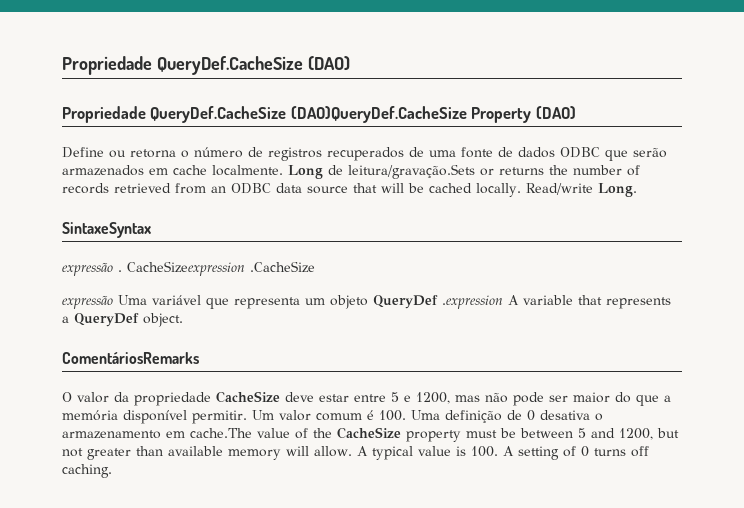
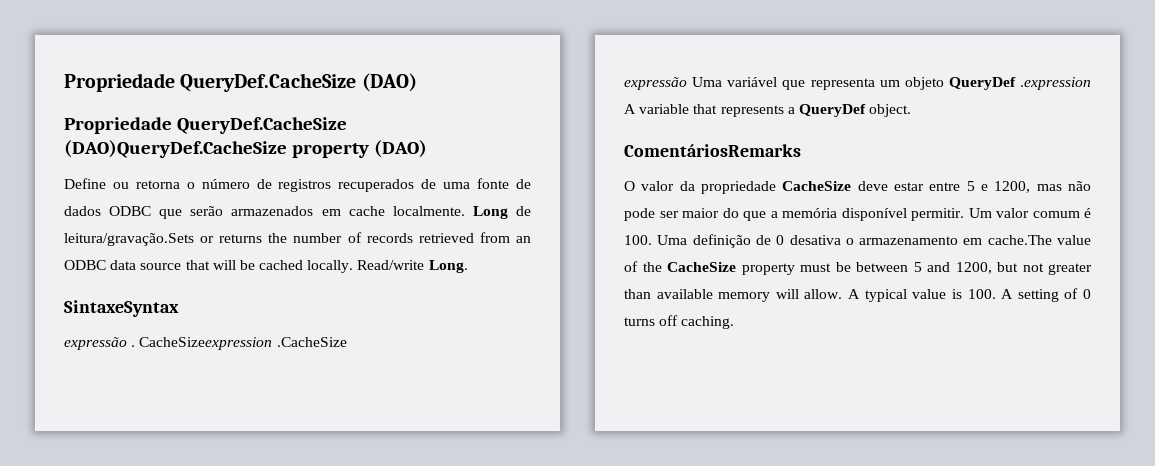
- Propriedade QueryDef.CacheSize (DAO)QueryDef.CacheSize Property (DAO)
+ Propriedade QueryDef.CacheSize (DAO)QueryDef.CacheSize property (DAO)

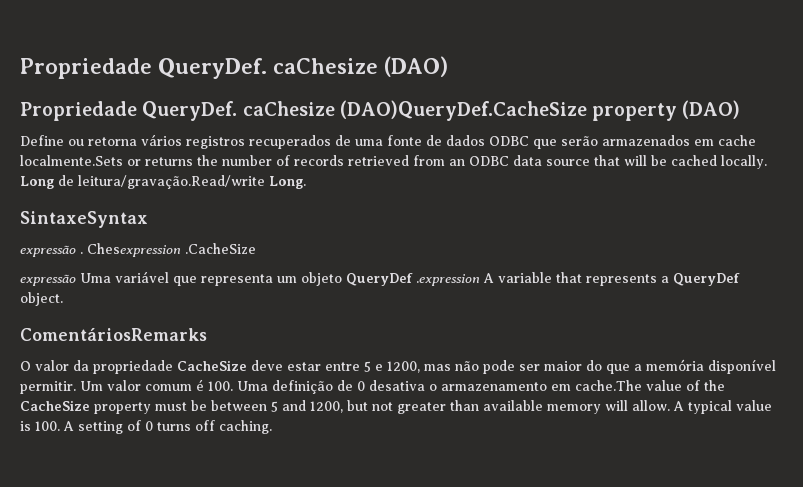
- Propriedade QueryDef.CacheSize (DAO)
+ Propriedade QueryDef. caChesize (DAO)
- Propriedade QueryDef.CacheSize (DAO)QueryDef.CacheSize property (DAO)
+ Propriedade QueryDef. caChesize (DAO)QueryDef.CacheSize property (DAO)
- Define ou retorna o número de registros recuperados de uma fonte de dados ODBC que serão armazenados em cache localmente. Long de leitura/gravação.Sets or returns the number of records retrieved from an ODBC data source that will be cached locally.
+ Define ou retorna vários registros recuperados de uma fonte de dados ODBC que serão armazenados em cache localmente.Sets or returns the number of records retrieved from an ODBC data source that will be cached locally.
- Read/write Long.
+ Long de leitura/gravação.Read/write Long.
- CacheSizeexpression .CacheSize
+ Chesexpression .CacheSize

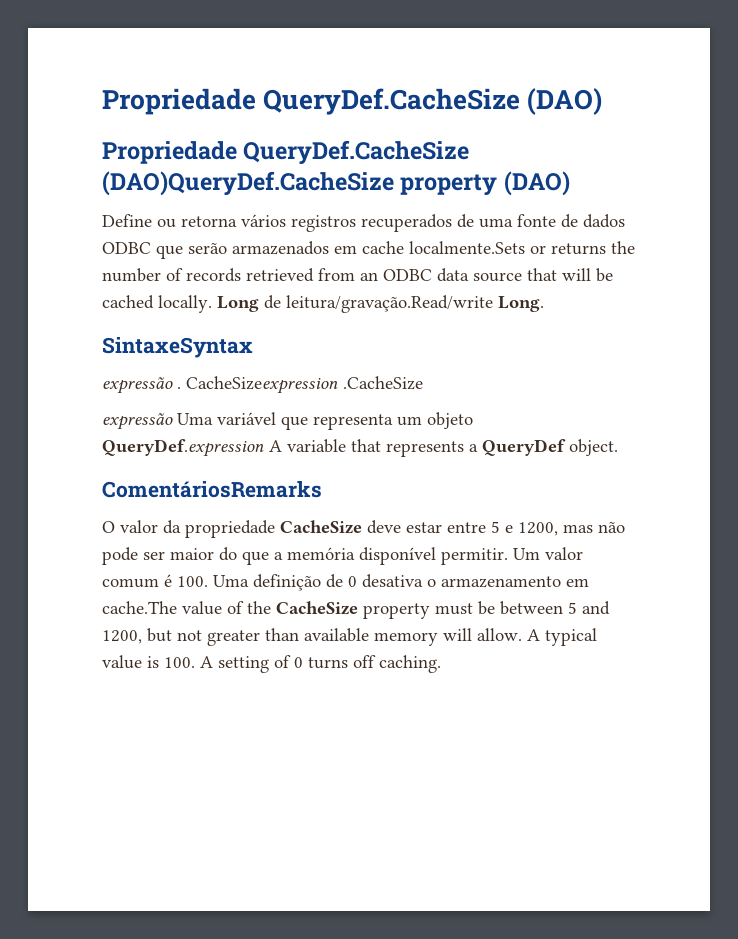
- Propriedade QueryDef. caChesize (DAO)
+ Propriedade QueryDef.CacheSize (DAO)
- Propriedade QueryDef. caChesize (DAO)QueryDef.CacheSize property (DAO)
+ Propriedade QueryDef.CacheSize (DAO)QueryDef.CacheSize property (DAO)
- Chesexpression .CacheSize
+ CacheSizeexpression .CacheSize
- expressão Uma variável que representa um objeto QueryDef .expression A variable that represents a QueryDef object.
+ expressão Uma variável que representa um objeto QueryDef.expression A variable that represents a QueryDef object.

